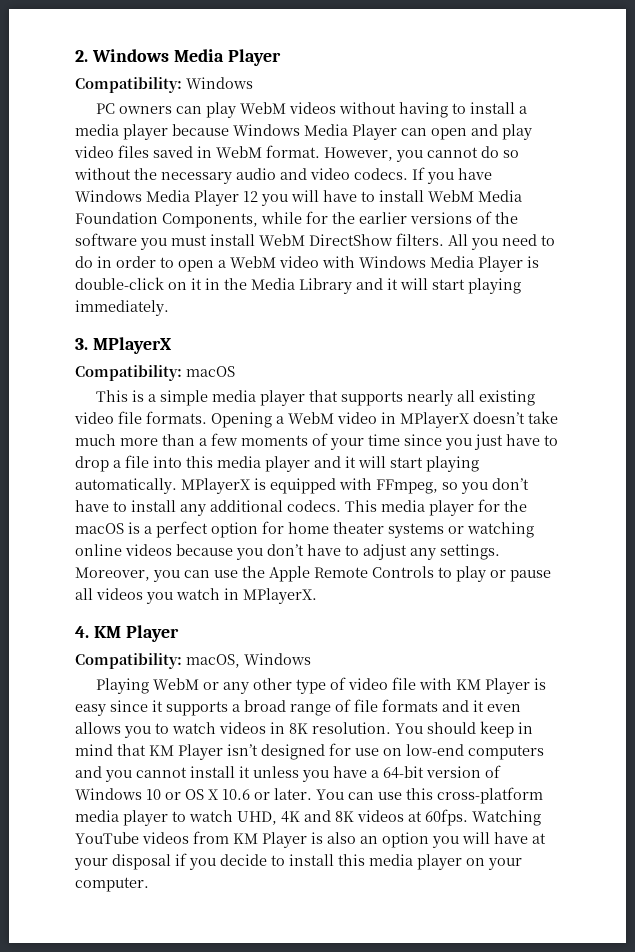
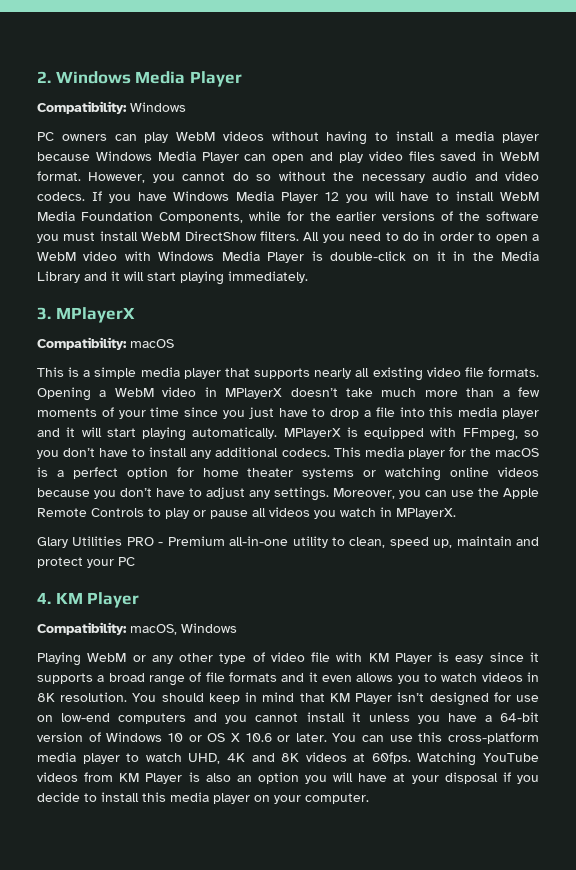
+ Glary Utilities PRO - Premium all-in-one utility to clean, speed up, maintain and protect your PC

